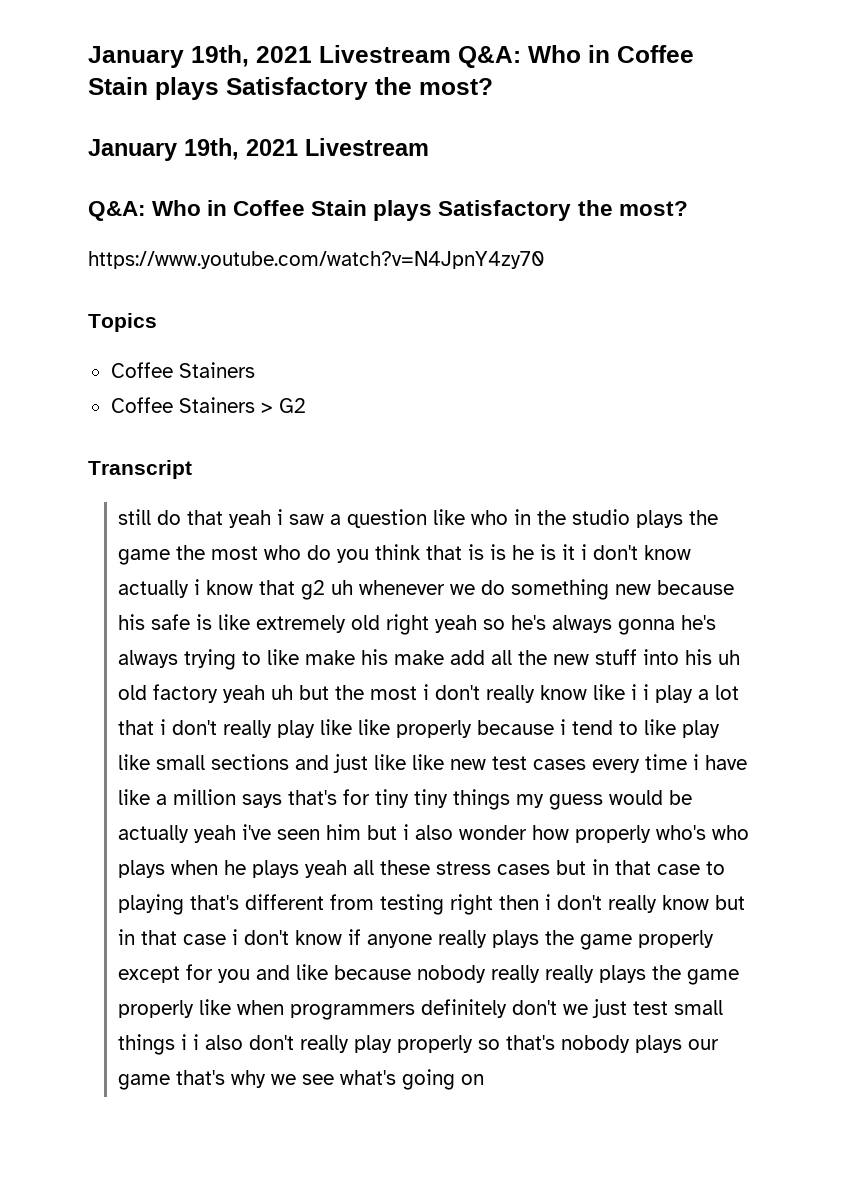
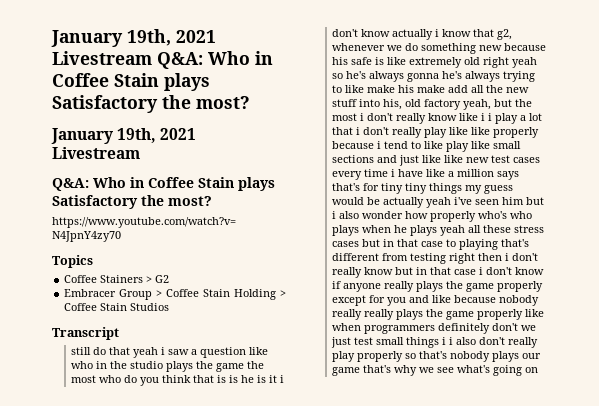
  Topics
- Coffee Stainers
+ Embracer Group > Coffee Stain Holding > Coffee Stain Studios
- still do that yeah i saw a question like who in the studio plays the game the most who do you think that is is he is it i don't know actually i know that g2 uh whenever we do something new because his safe is like extremely old right yeah so he's always gonna he's always trying to like make his make add all the new stuff into his uh old factory yeah uh but the most i don't really know like i i play a lot that i don't really play like like properly because i tend to like play like small sections and just like like new test cases every time i have like a million says that's for tiny tiny things my guess would be actually yeah i've seen him but i also wonder how properly who's who plays when he plays yeah all these stress cases but in that case to playing that's different from testing right then i don't really know but in that case i don't know if anyone really plays the game properly except for you and like because nobody really really plays the game properly like when programmers definitely don't we just test small things i i also don't really play properly so that's nobody plays our game that's why we see what's going on
+ still do that yeah i saw a question like who in the studio plays the game the most who do you think that is is he is it i don't know actually i know that g2, whenever we do something new because his safe is like extremely old right yeah so he's always gonna he's always trying to like make his make add all the new stuff into his, old factory yeah, but the most i don't really know like i i play a lot that i don't really play like like properly because i tend to like play like small sections and just like like new test cases every time i have like a million says that's for tiny tiny things my guess would be actually yeah i've seen him but i also wonder how properly who's who plays when he plays yeah all these stress cases but in that case to playing that's different from testing right then i don't really know but in that case i don't know if anyone really plays the game properly except for you and like because nobody really really plays the game properly like when programmers definitely don't we just test small things i i also don't really play properly so that's nobody plays our game that's why we see what's going on

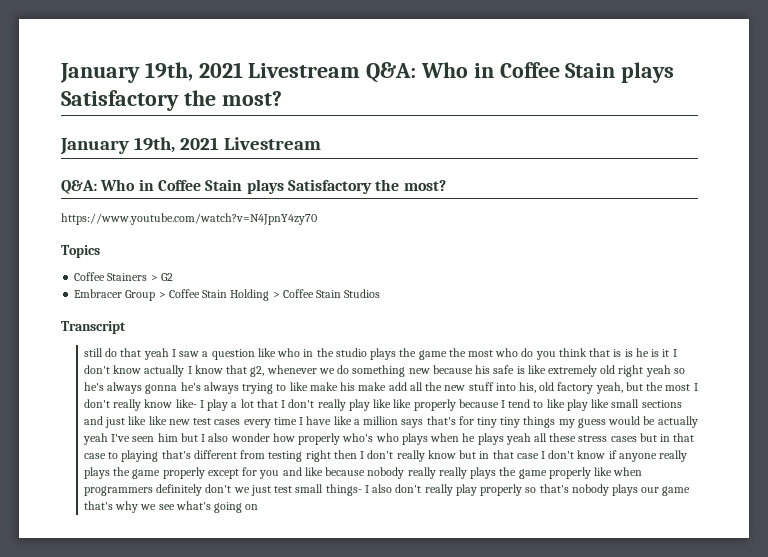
- still do that yeah i saw a question like who in the studio plays the game the most who do you think that is is he is it i don't know actually i know that g2, whenever we do something new because his safe is like extremely old right yeah so he's always gonna he's always trying to like make his make add all the new stuff into his, old factory yeah, but the most i don't really know like i i play a lot that i don't really play like like properly because i tend to like play like small sections and just like like new test cases every time i have like a million says that's for tiny tiny things my guess would be actually yeah i've seen him but i also wonder how properly who's who plays when he plays yeah all these stress cases but in that case to playing that's different from testing right then i don't really know but in that case i don't know if anyone really plays the game properly except for you and like because nobody really really plays the game properly like when programmers definitely don't we just test small things i i also don't really play properly so that's nobody plays our game that's why we see what's going on
+ still do that yeah I saw a question like who in the studio plays the game the most who do you think that is is he is it I don't know actually I know that g2, whenever we do something new because his safe is like extremely old right yeah so he's always gonna he's always trying to like make his make add all the new stuff into his, old factory yeah, but the most I don't really know like- I play a lot that I don't really play like like properly because I tend to like play like small sections and just like like new test cases every time I have like a million says that's for tiny tiny things my guess would be actually yeah I've seen him but I also wonder how properly who's who plays when he plays yeah all these stress cases but in that case to playing that's different from testing right then I don't really know but in that case I don't know if anyone really plays the game properly except for you and like because nobody really really plays the game properly like when programmers definitely don't we just test small things- I also don't really play properly so that's nobody plays our game that's why we see what's going on

